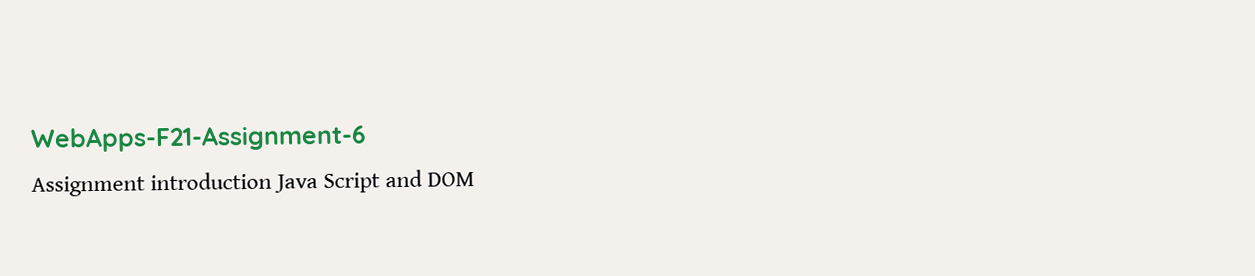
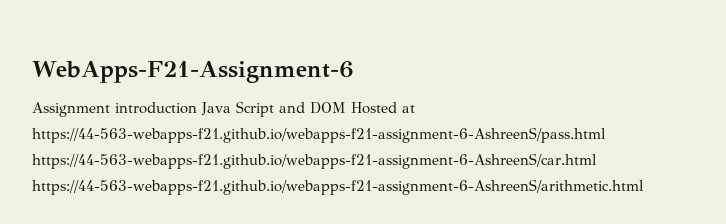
- Assignment introduction Java Script and DOM
+ Assignment introduction Java Script and DOM Hosted at https://44-563-webapps-f21.github.io/webapps-f21-assignment-6-AshreenS/pass.html https://44-563-webapps-f21.github.io/webapps-f21-assignment-6-AshreenS/car.html https://44-563-webapps-f21.github.io/webapps-f21-assignment-6-AshreenS/arithmetic.html

